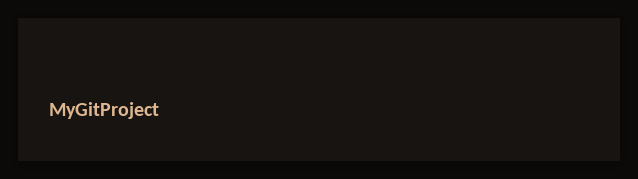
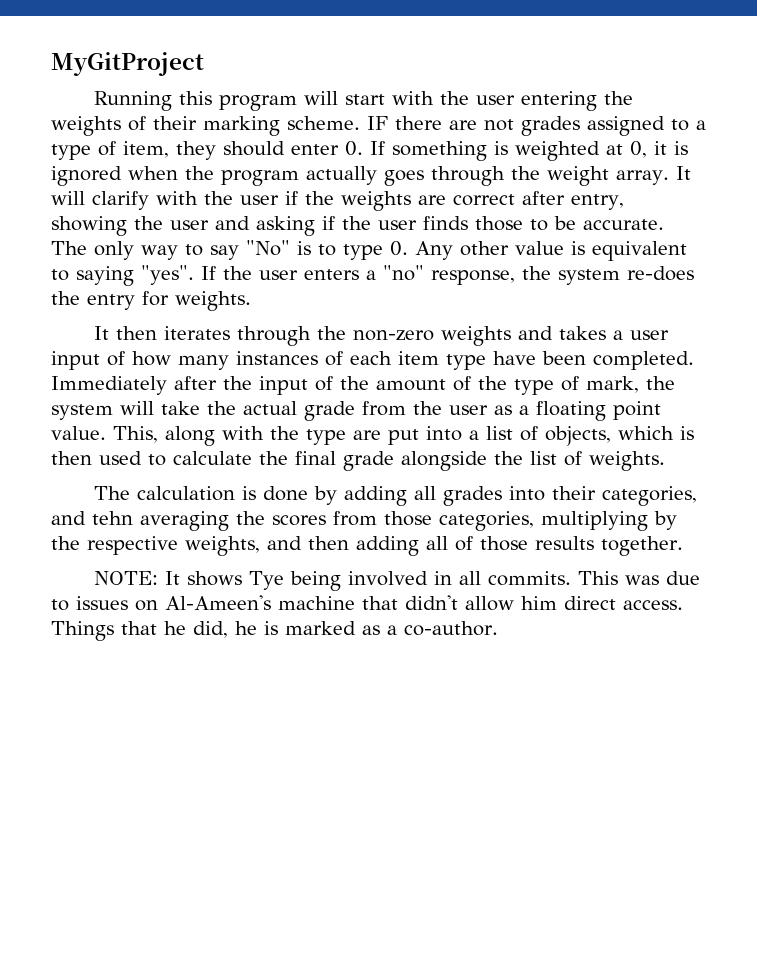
+ Running this program will start with the user entering the weights of their marking scheme. IF there are not grades assigned to a type of item, they should enter 0. If something is weighted at 0, it is ignored when the program actually goes through the weight array. It will clarify with the user if the weights are correct after entry, showing the user and asking if the user finds those to be accurate. The only way to say "No" is to type 0. Any other value is equivalent to saying "yes". If the user enters a "no" response, the system re-does the entry for weights.
+ It then iterates through the non-zero weights and takes a user input of how many instances of each item type have been completed. Immediately after the input of the amount of the type of mark, the system will take the actual grade from the user as a floating point value. This, along with the type are put into a list of objects, which is then used to calculate the final grade alongside the list of weights.
+ The calculation is done by adding all grades into their categories, and tehn averaging the scores from those categories, multiplying by the respective weights, and then adding all of those results together.
+ NOTE: It shows Tye being involved in all commits. This was due to issues on Al-Ameen's machine that didn't allow him direct access. Things that he did, he is marked as a co-author.

